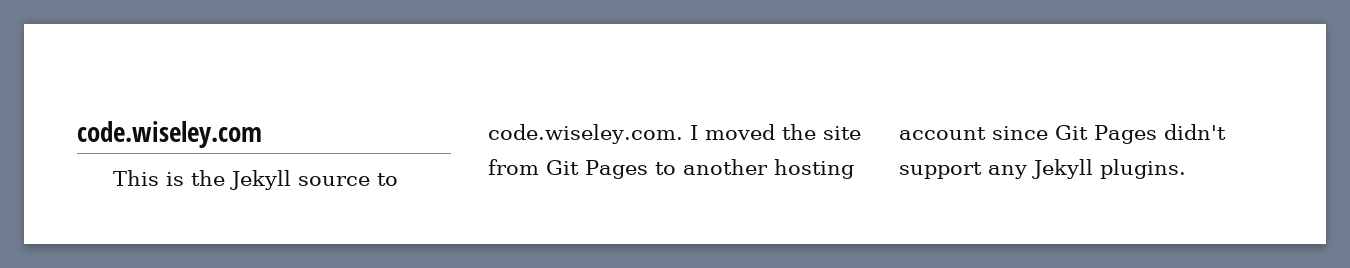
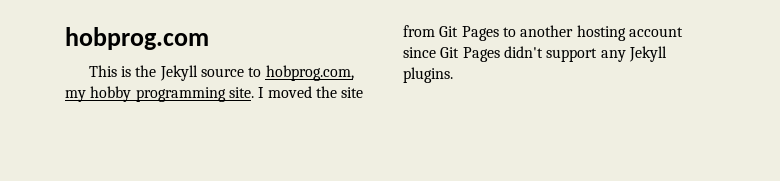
- code.wiseley.com
+ hobprog.com
- This is the Jekyll source to code.wiseley.com. I moved the site from Git Pages to another hosting account since Git Pages didn't support any Jekyll plugins.
+ This is the Jekyll source to hobprog.com, my hobby programming site. I moved the site from Git Pages to another hosting account since Git Pages didn't support any Jekyll plugins.

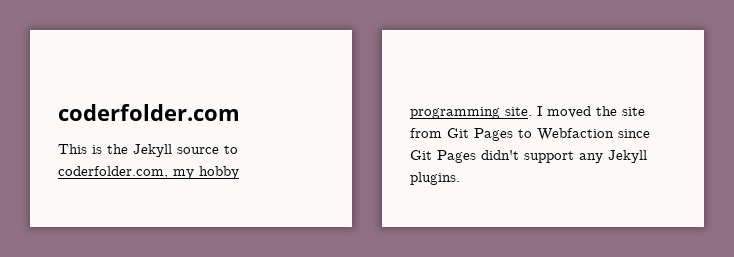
- hobprog.com
+ coderfolder.com
- This is the Jekyll source to hobprog.com, my hobby programming site.
+ This is the Jekyll source to coderfolder.com, my hobby programming site.
- I moved the site from Git Pages to another hosting account since Git Pages didn't support any Jekyll plugins.
+ I moved the site from Git Pages to Webfaction since Git Pages didn't support any Jekyll plugins.

